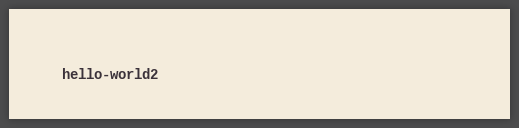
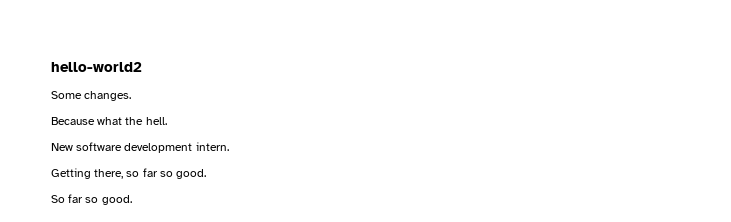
+ Some changes.
+ Because what the hell.
+ New software development intern.
+ Getting there, so far so good.
+ So far so good.

